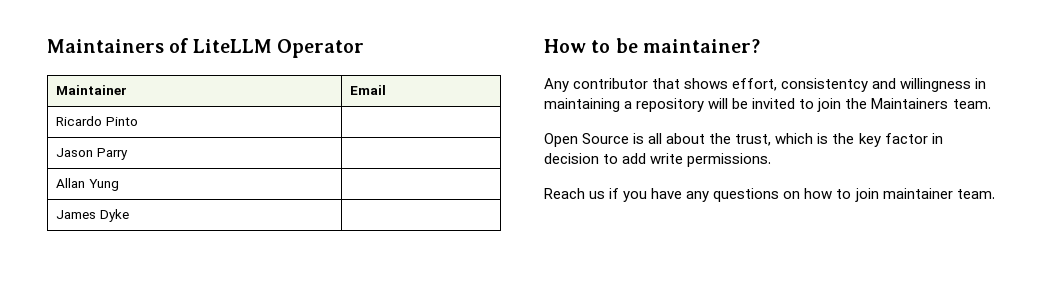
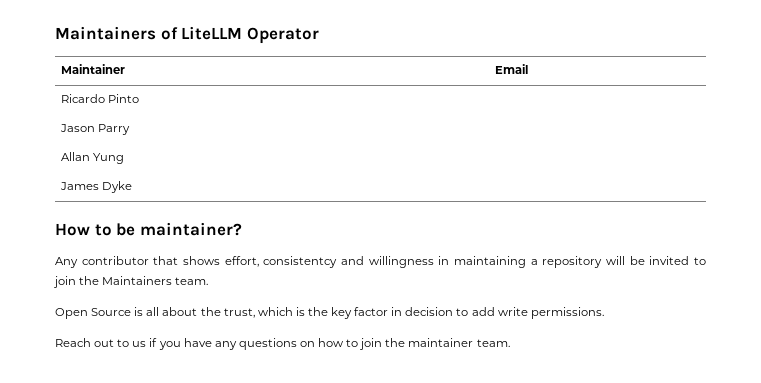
- Reach us if you have any questions on how to join maintainer team.
+ Reach out to us if you have any questions on how to join the maintainer team.

